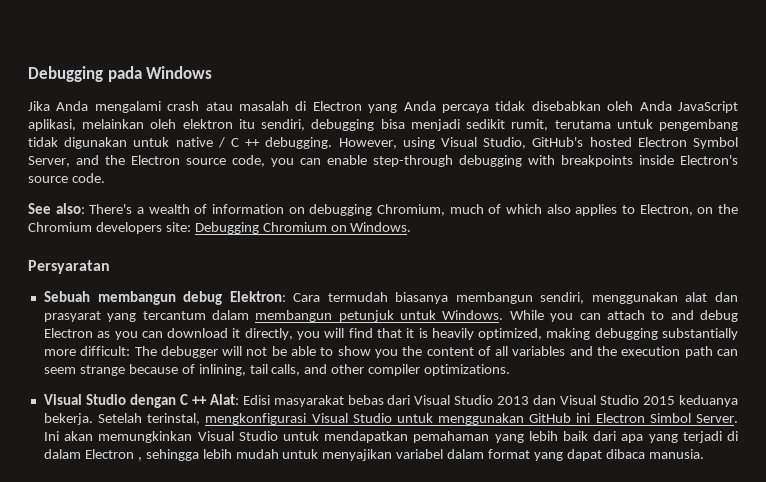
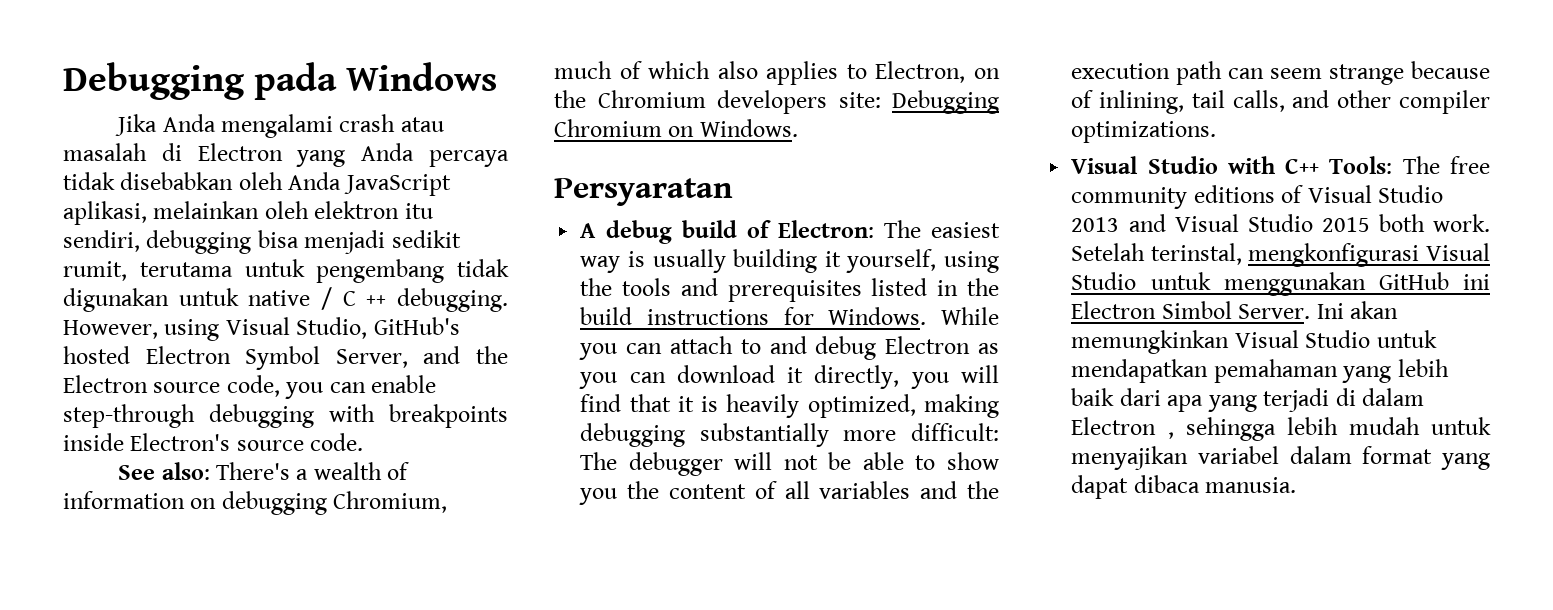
- Sebuah membangun debug Elektron: Cara termudah biasanya membangun sendiri, menggunakan alat dan prasyarat yang tercantum dalam membangun petunjuk untuk Windows.
+ A debug build of Electron: The easiest way is usually building it yourself, using the tools and prerequisites listed in the build instructions for Windows.
- Visual Studio dengan C ++ Alat: Edisi masyarakat bebas dari Visual Studio 2013 dan Visual Studio 2015 keduanya bekerja.
+ Visual Studio with C++ Tools: The free community editions of Visual Studio 2013 and Visual Studio 2015 both work.

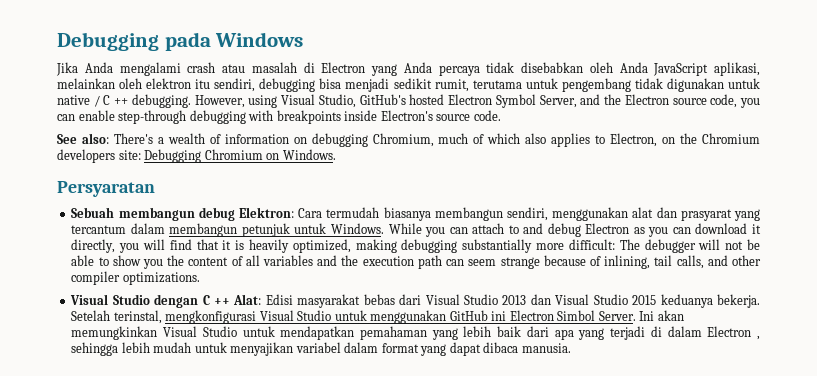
- A debug build of Electron: The easiest way is usually building it yourself, using the tools and prerequisites listed in the build instructions for Windows.
+ Sebuah membangun debug Elektron: Cara termudah biasanya membangun sendiri, menggunakan alat dan prasyarat yang tercantum dalam membangun petunjuk untuk Windows.
- Visual Studio with C++ Tools: The free community editions of Visual Studio 2013 and Visual Studio 2015 both work.
+ Visual Studio dengan C ++ Alat: Edisi masyarakat bebas dari Visual Studio 2013 dan Visual Studio 2015 keduanya bekerja.

